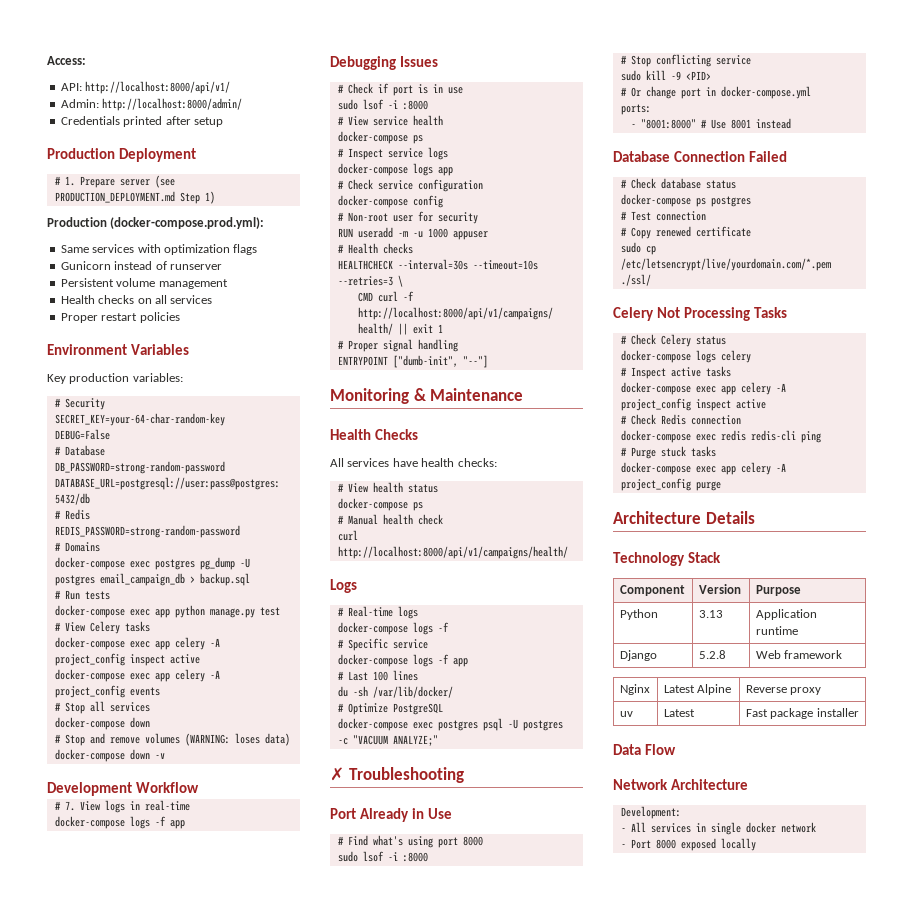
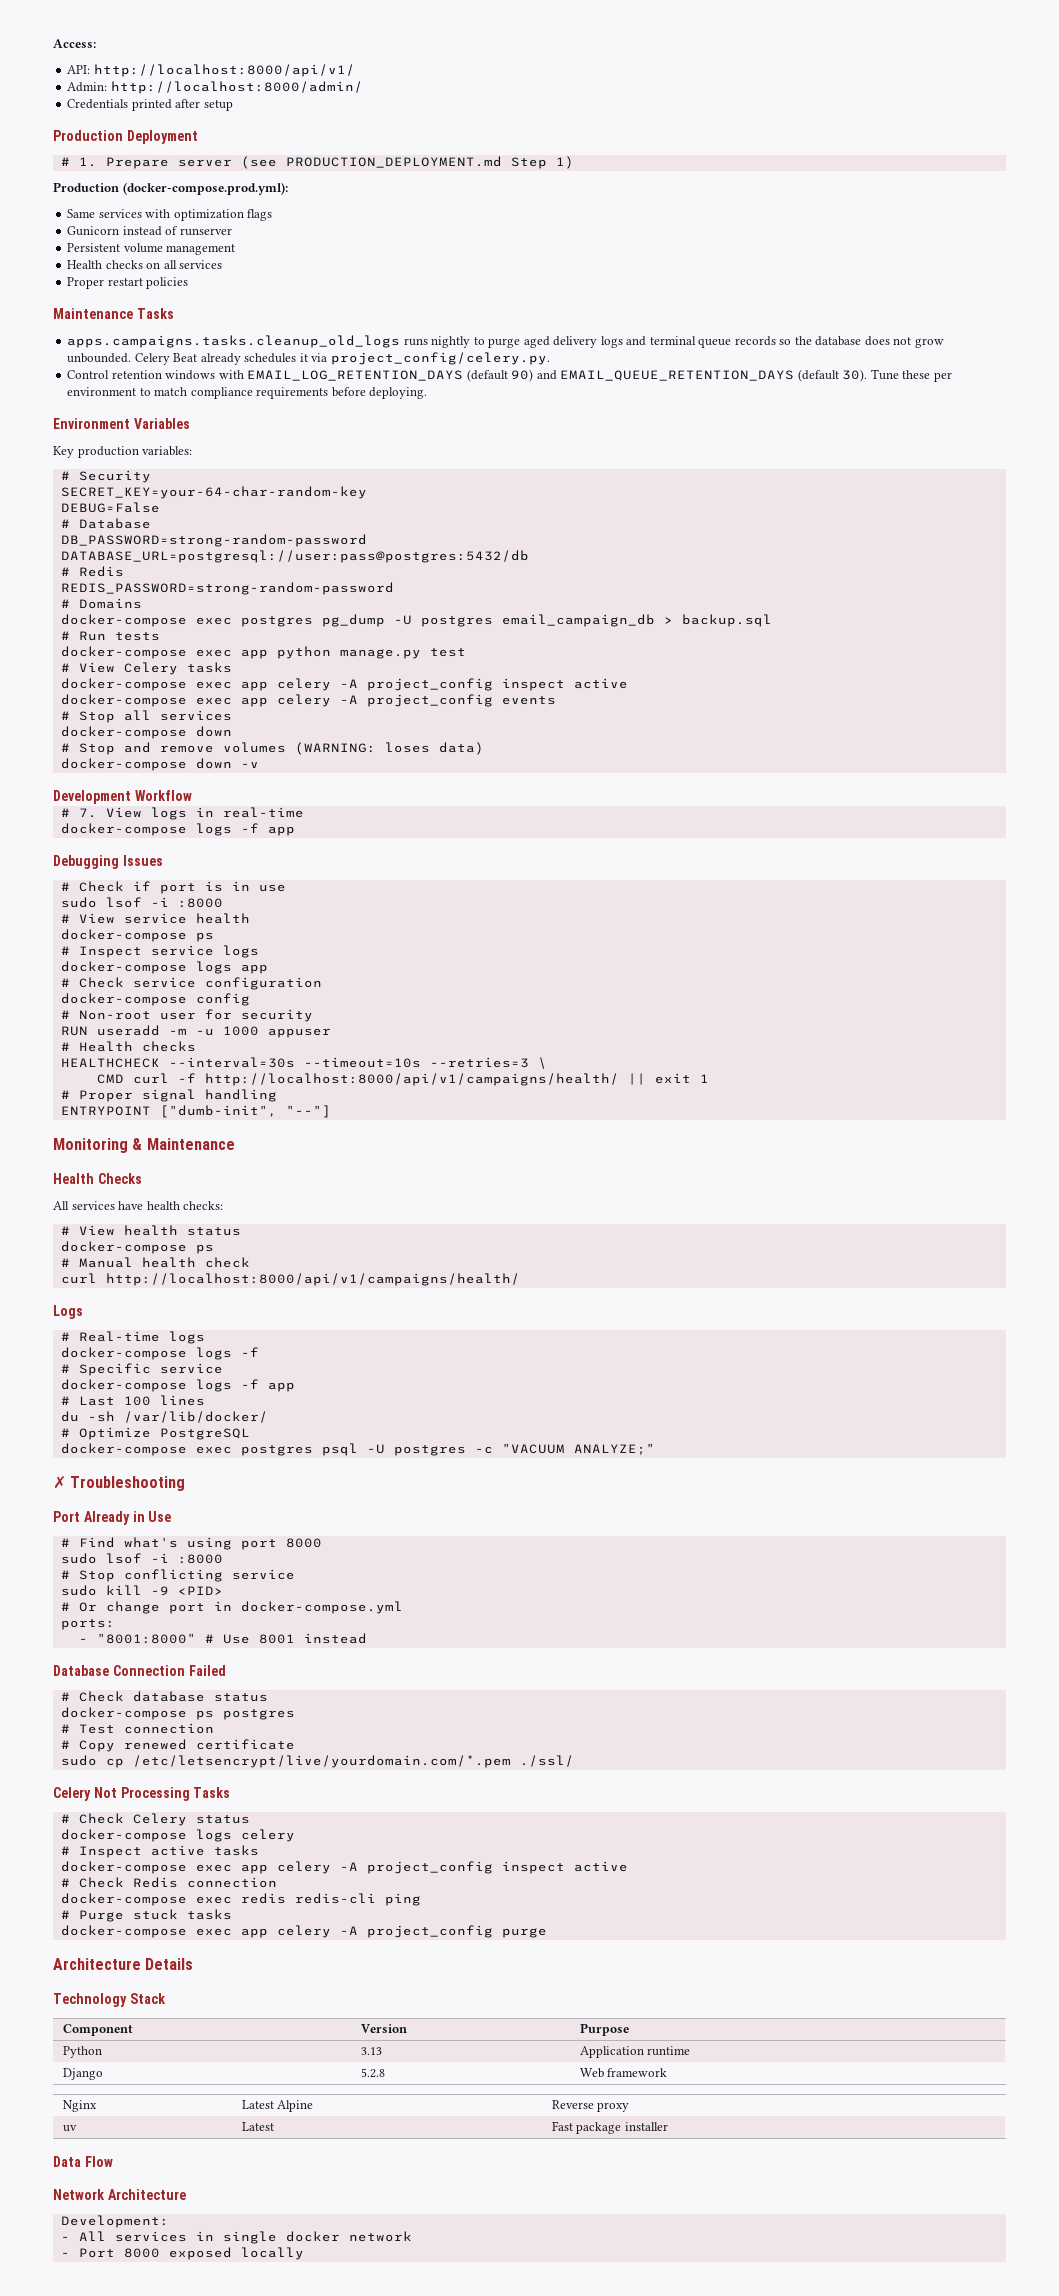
+ Maintenance Tasks
+ apps.campaigns.tasks.cleanup_old_logs runs nightly to purge aged delivery logs and terminal queue records so the database does not grow unbounded. Celery Beat already schedules it via project_config/celery.py.
+ Control retention windows with EMAIL_LOG_RETENTION_DAYS (default 90) and EMAIL_QUEUE_RETENTION_DAYS (default 30). Tune these per environment to match compliance requirements before deploying.

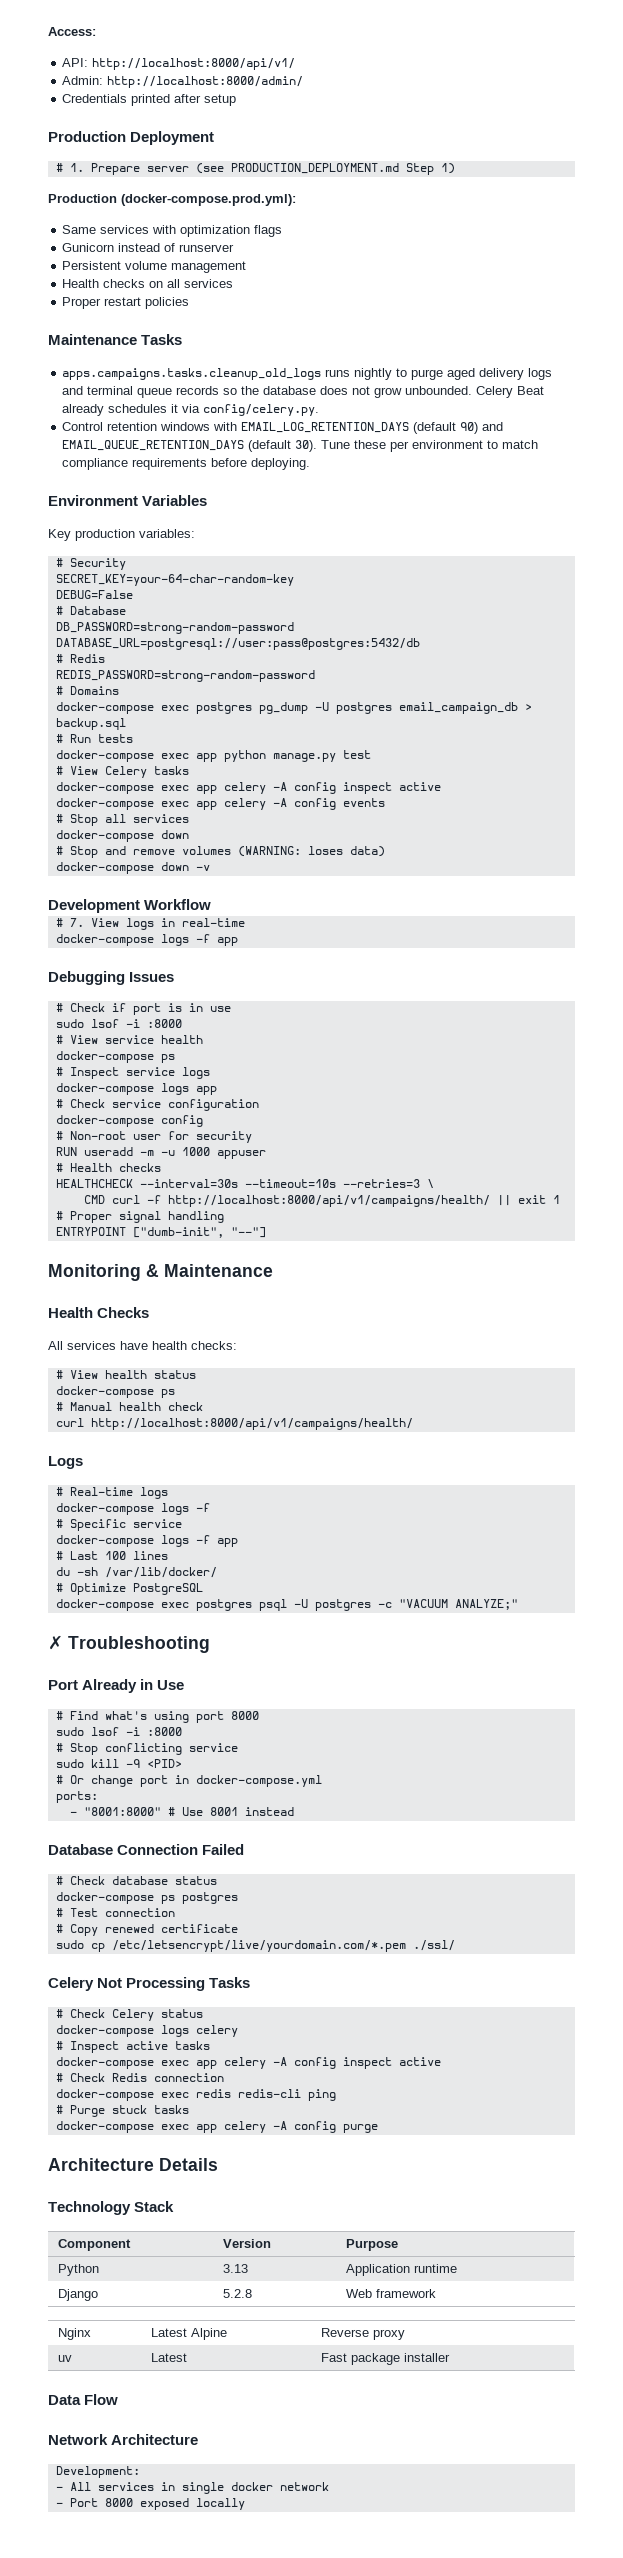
- Celery Beat already schedules it via project_config/celery.py.
+ Celery Beat already schedules it via config/celery.py.
  # View Celery tasks
- docker-compose exec app celery -A project_config inspect active
+ docker-compose exec app celery -A config inspect active
- docker-compose exec app celery -A project_config events
+ docker-compose exec app celery -A config events
  # Inspect active tasks
- docker-compose exec app celery -A project_config inspect active
+ docker-compose exec app celery -A config inspect active
- docker-compose exec app celery -A project_config purge
+ docker-compose exec app celery -A config purge

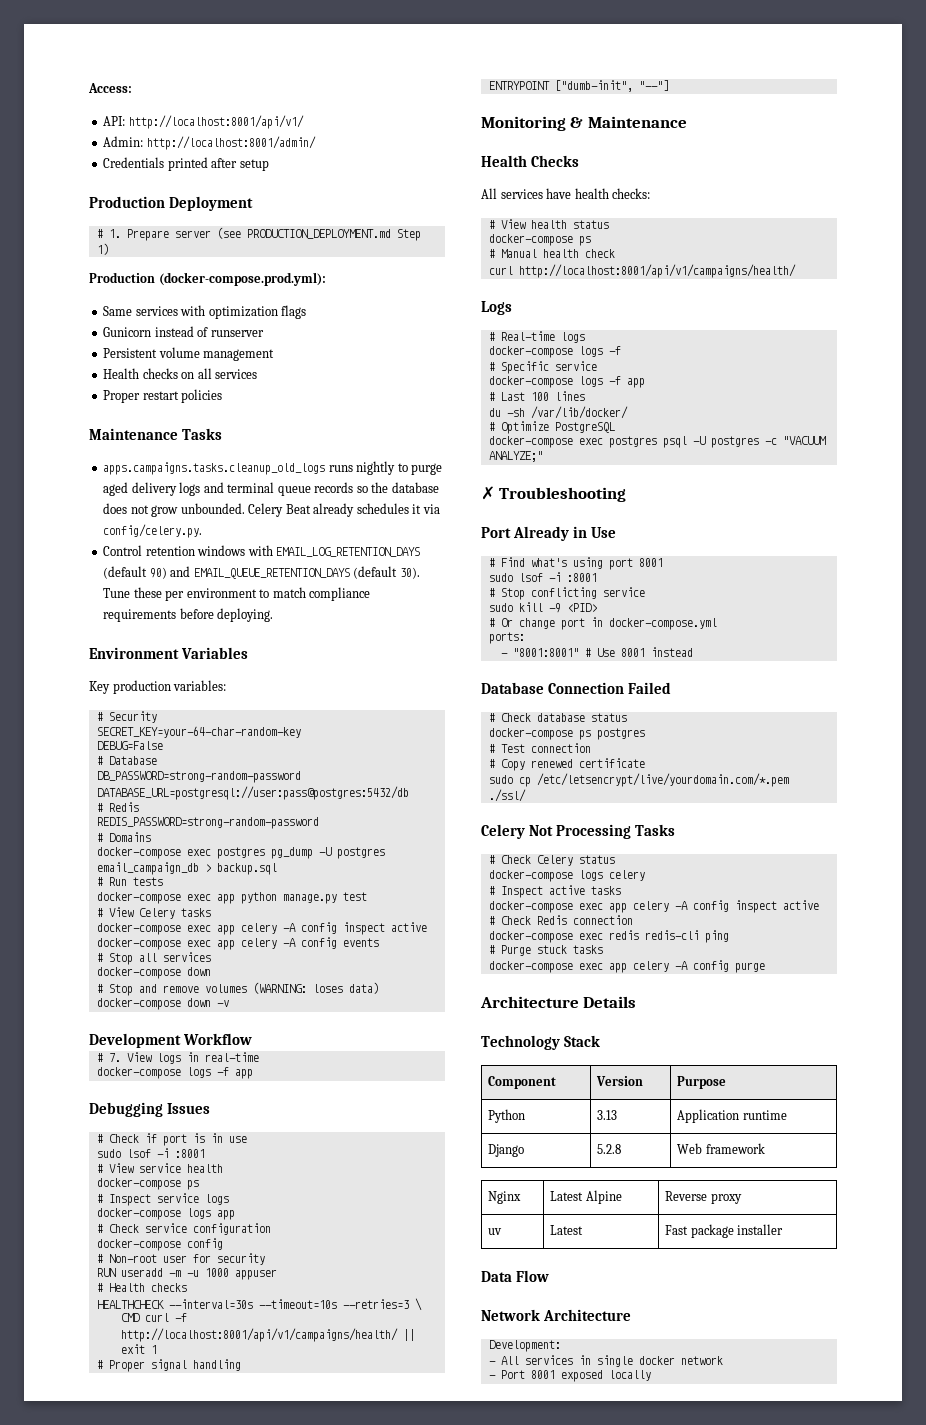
- API: http://localhost:8000/api/v1/
+ API: http://localhost:8001/api/v1/
- Admin: http://localhost:8000/admin/
+ Admin: http://localhost:8001/admin/
  # Check if port is in use
- sudo lsof -i :8000
+ sudo lsof -i :8001
- CMD curl -f http://localhost:8000/api/v1/campaigns/health/ || exit 1
+ CMD curl -f http://localhost:8001/api/v1/campaigns/health/ || exit 1
- curl http://localhost:8000/api/v1/campaigns/health/
+ curl http://localhost:8001/api/v1/campaigns/health/
- # Find what's using port 8000
- sudo lsof -i :8000
+ # Find what's using port 8001
+ sudo lsof -i :8001
- - "8001:8000" # Use 8001 instead
+ - "8001:8001" # Use 8001 instead
- - Port 8000 exposed locally
+ - Port 8001 exposed locally

